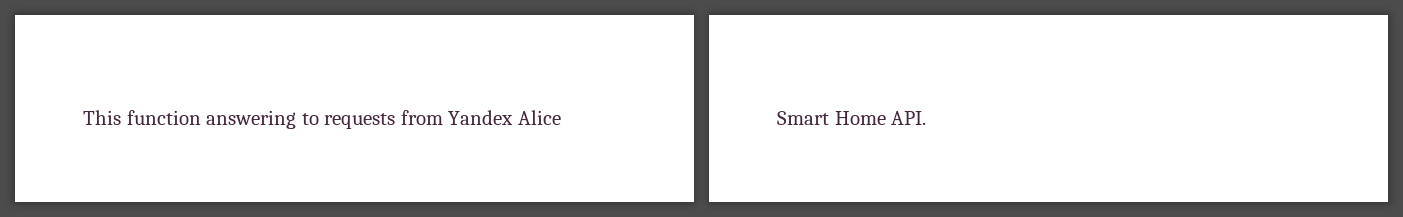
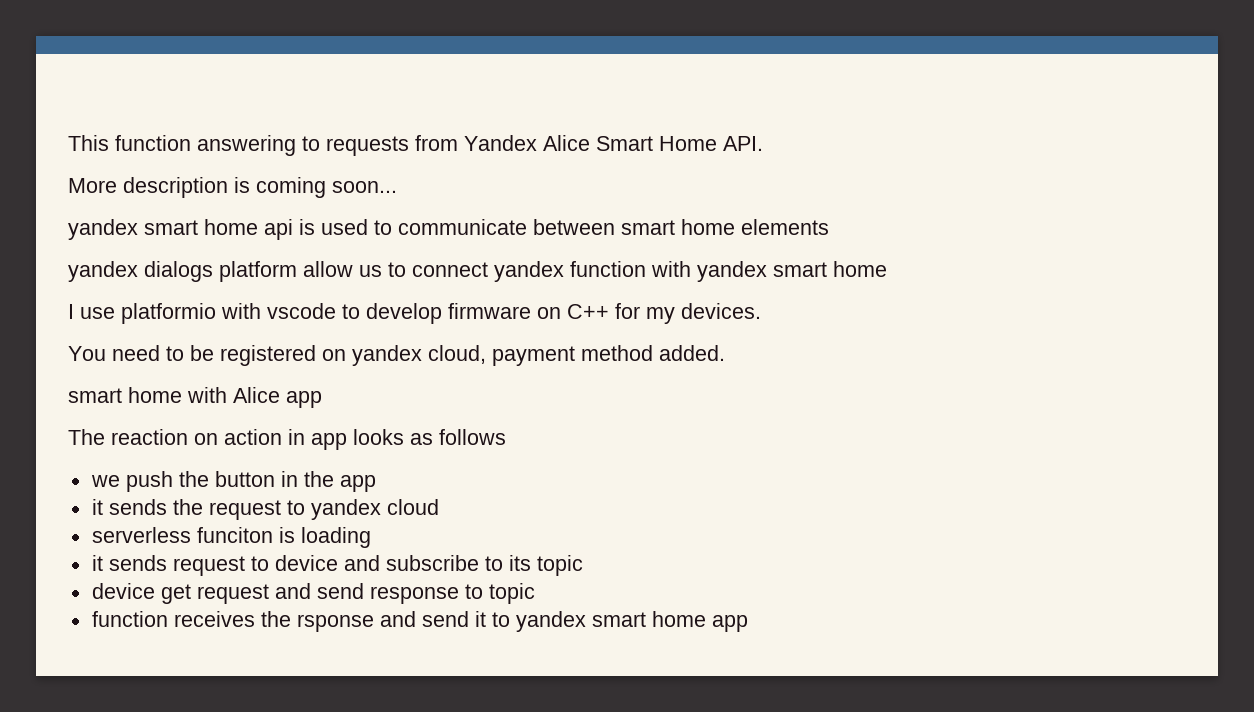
+ More description is coming soon...
+ yandex smart home api is used to communicate between smart home elements
+ yandex dialogs platform allow us to connect yandex function with yandex smart home
+ I use platformio with vscode to develop firmware on C++ for my devices.
+ You need to be registered on yandex cloud, payment method added.
+ smart home with Alice app
+ The reaction on action in app looks as follows
+ we push the button in the app
+ it sends the request to yandex cloud
+ serverless funciton is loading
+ it sends request to device and subscribe to its topic
+ device get request and send response to topic
+ function receives the rsponse and send it to yandex smart home app

